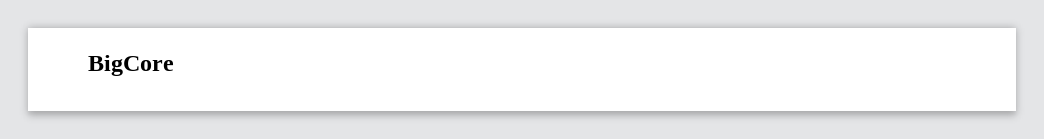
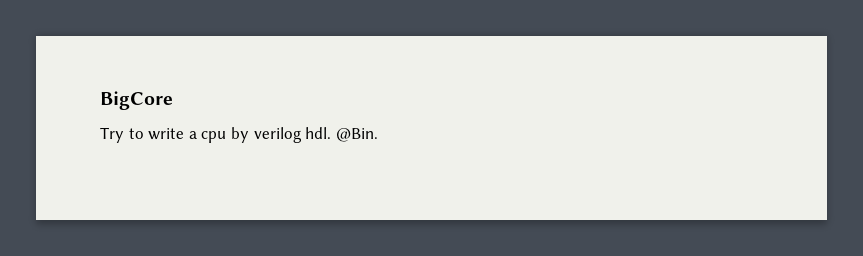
+ Try to write a cpu by verilog hdl. @Bin.

